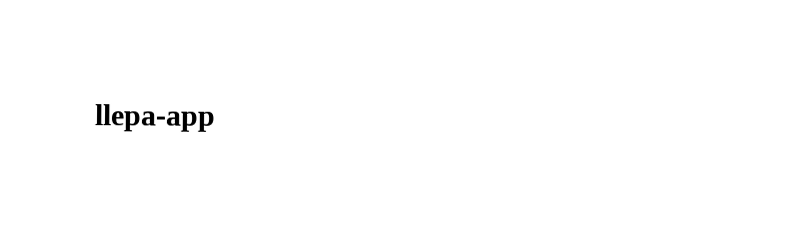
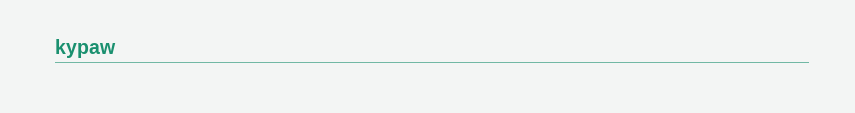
- llepa-app
+ kypaw

